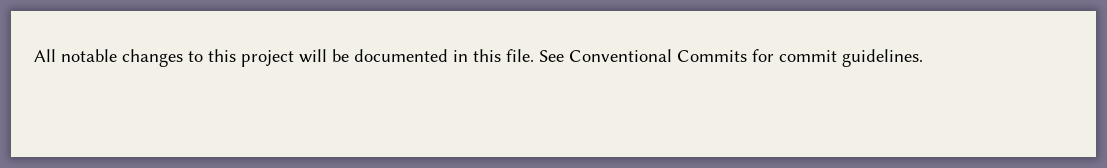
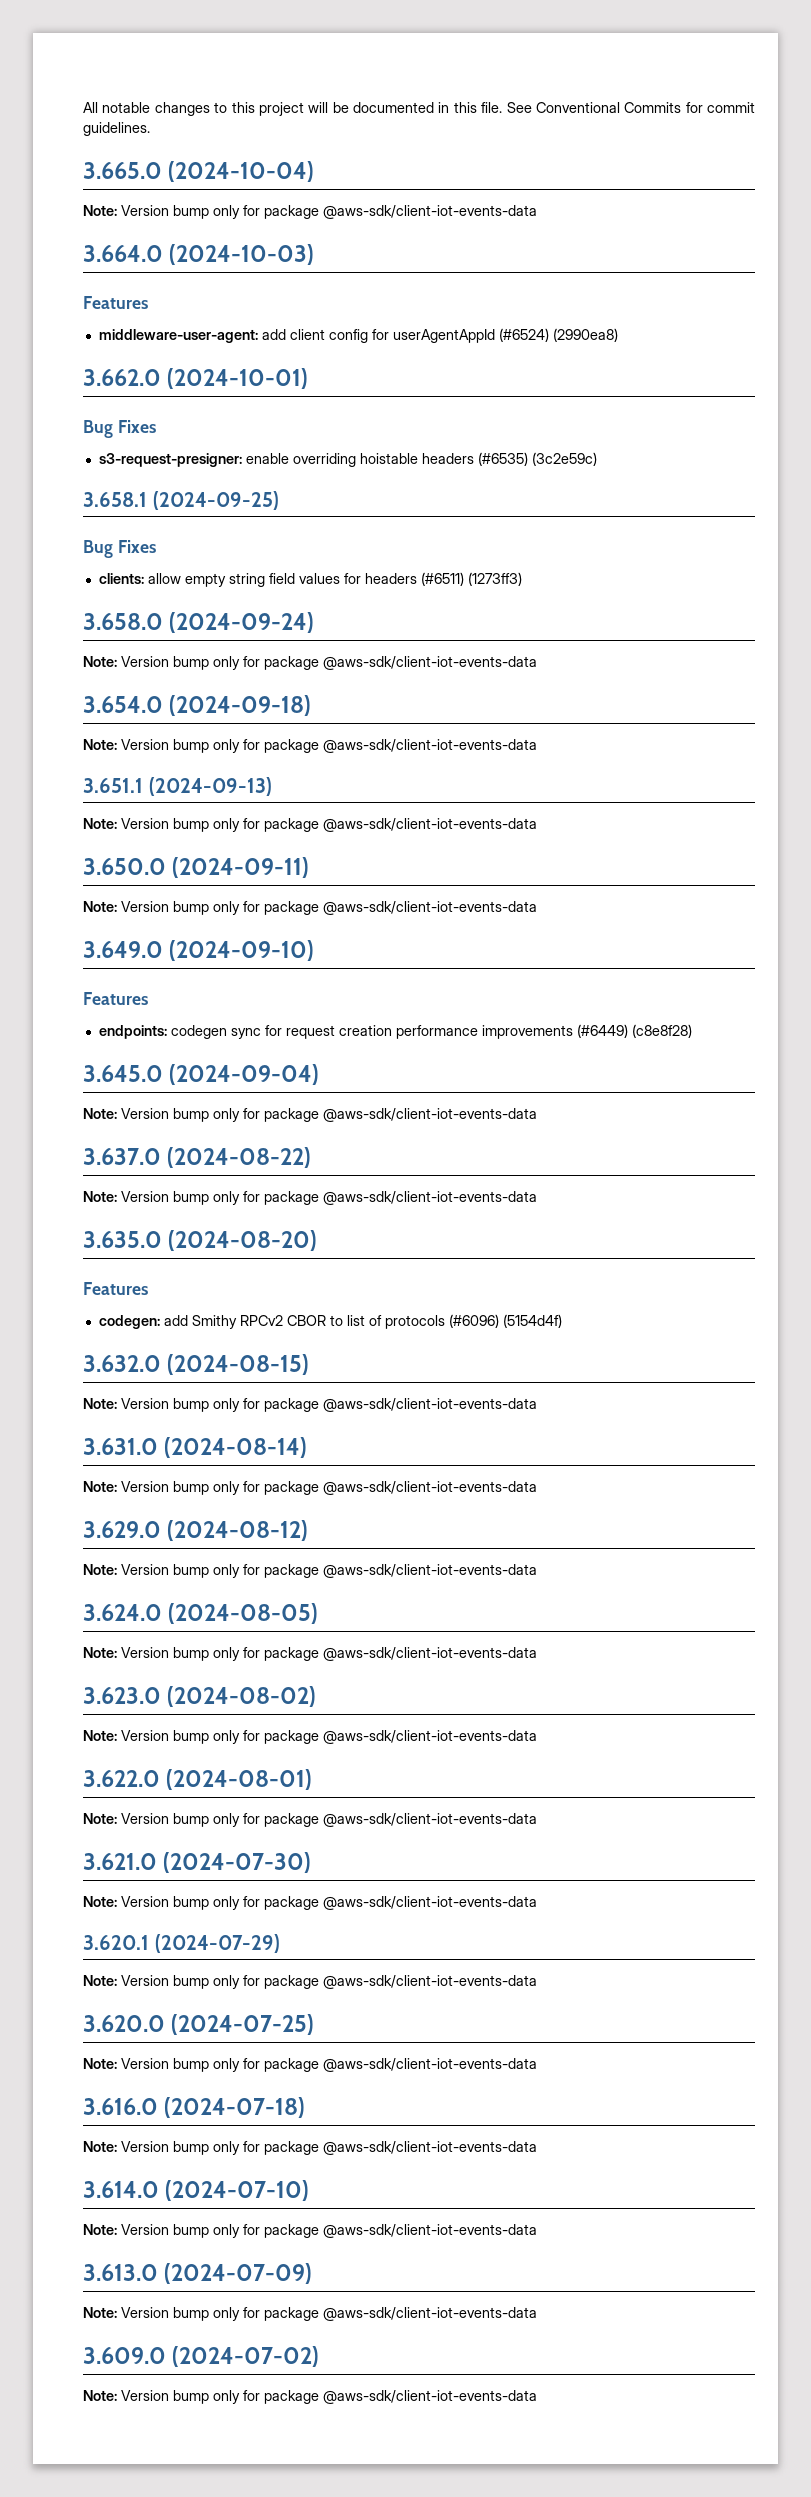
+ 3.665.0 (2024-10-04)
+ Note: Version bump only for package @aws-sdk/client-iot-events-data
+ 3.664.0 (2024-10-03)
+ Features
+ middleware-user-agent: add client config for userAgentAppId (#6524) (2990ea8)
+ 3.662.0 (2024-10-01)
+ Bug Fixes
+ s3-request-presigner: enable overriding hoistable headers (#6535) (3c2e59c)
+ 3.658.1 (2024-09-25)
+ Bug Fixes
+ clients: allow empty string field values for headers (#6511) (1273ff3)
+ 3.658.0 (2024-09-24)
+ Note: Version bump only for package @aws-sdk/client-iot-events-data
+ 3.654.0 (2024-09-18)
+ Note: Version bump only for package @aws-sdk/client-iot-events-data
+ 3.651.1 (2024-09-13)
+ Note: Version bump only for package @aws-sdk/client-iot-events-data
+ 3.650.0 (2024-09-11)
+ Note: Version bump only for package @aws-sdk/client-iot-events-data
+ 3.649.0 (2024-09-10)
+ Features
+ endpoints: codegen sync for request creation performance improvements (#6449) (c8e8f28)
+ 3.645.0 (2024-09-04)
+ Note: Version bump only for package @aws-sdk/client-iot-events-data
+ 3.637.0 (2024-08-22)
+ Note: Version bump only for package @aws-sdk/client-iot-events-data
+ 3.635.0 (2024-08-20)
+ Features
+ codegen: add Smithy RPCv2 CBOR to list of protocols (#6096) (5154d4f)
+ 3.632.0 (2024-08-15)
+ Note: Version bump only for package @aws-sdk/client-iot-events-data
+ 3.631.0 (2024-08-14)
+ Note: Version bump only for package @aws-sdk/client-iot-events-data
+ 3.629.0 (2024-08-12)
+ Note: Version bump only for package @aws-sdk/client-iot-events-data
+ 3.624.0 (2024-08-05)
+ Note: Version bump only for package @aws-sdk/client-iot-events-data
+ 3.623.0 (2024-08-02)
+ Note: Version bump only for package @aws-sdk/client-iot-events-data
+ 3.622.0 (2024-08-01)
+ Note: Version bump only for package @aws-sdk/client-iot-events-data
+ 3.621.0 (2024-07-30)
+ Note: Version bump only for package @aws-sdk/client-iot-events-data
+ 3.620.1 (2024-07-29)
+ Note: Version bump only for package @aws-sdk/client-iot-events-data
+ 3.620.0 (2024-07-25)
+ Note: Version bump only for package @aws-sdk/client-iot-events-data
+ 3.616.0 (2024-07-18)
+ Note: Version bump only for package @aws-sdk/client-iot-events-data
+ 3.614.0 (2024-07-10)
+ Note: Version bump only for package @aws-sdk/client-iot-events-data
+ 3.613.0 (2024-07-09)
+ Note: Version bump only for package @aws-sdk/client-iot-events-data
+ 3.609.0 (2024-07-02)
+ Note: Version bump only for package @aws-sdk/client-iot-events-data

